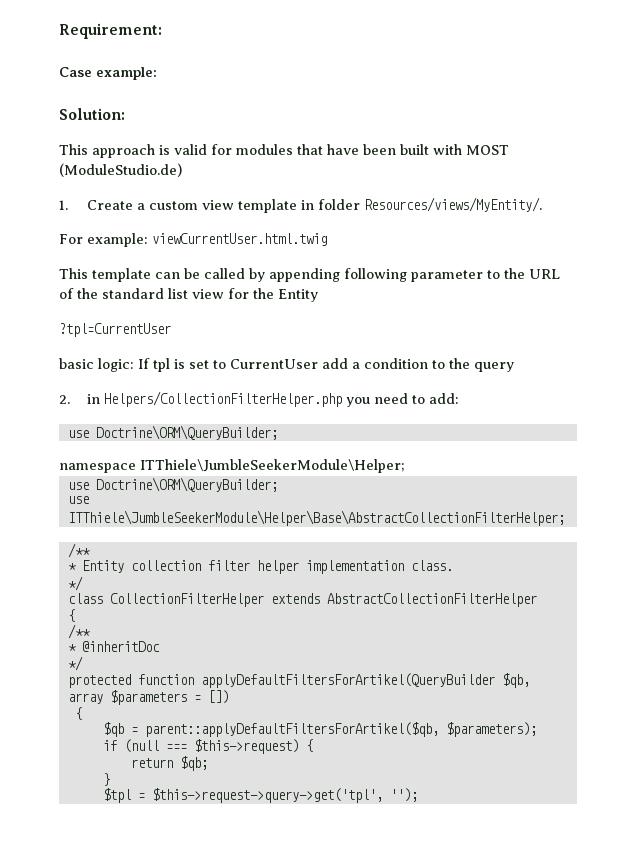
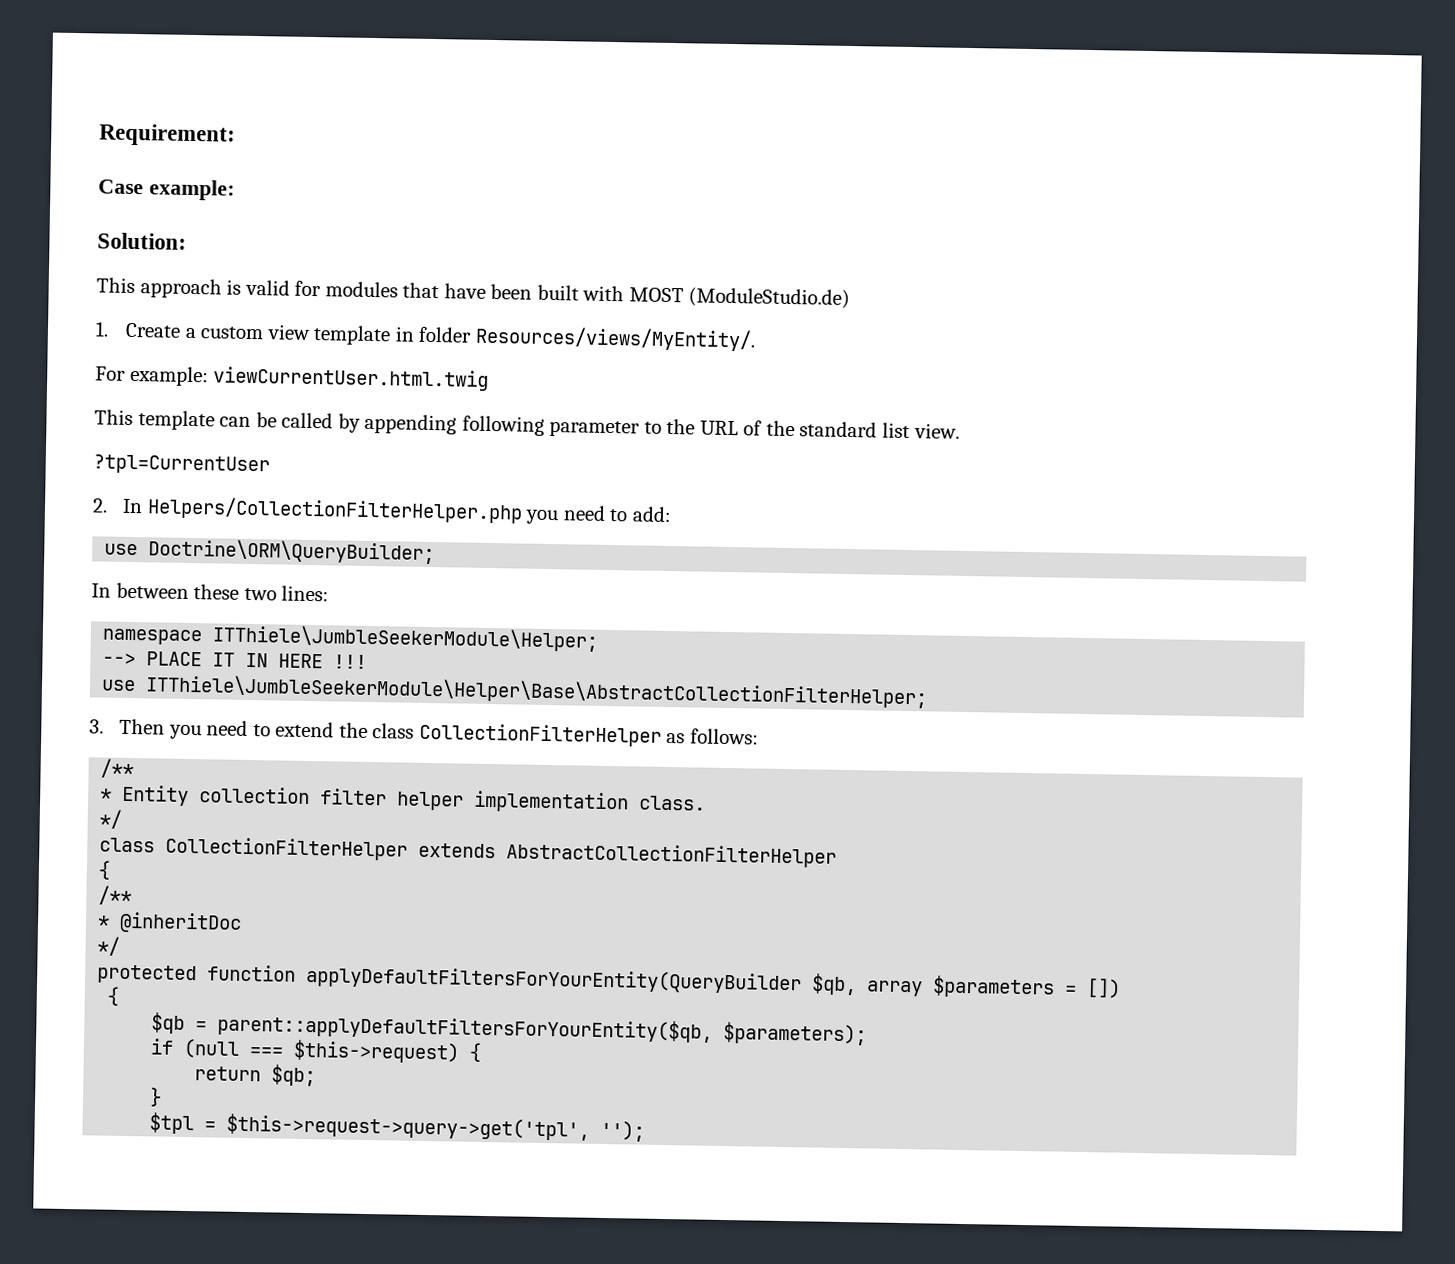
- This template can be called by appending following parameter to the URL of the standard list view for the Entity
+ This template can be called by appending following parameter to the URL of the standard list view.
  ?tpl=CurrentUser
- basic logic: If tpl is set to CurrentUser add a condition to the query
- 2. in Helpers/CollectionFilterHelper.php you need to add:
+ 2. In Helpers/CollectionFilterHelper.php you need to add:
+ In between these two lines:
  namespace ITThiele\JumbleSeekerModule\Helper;
- use Doctrine\ORM\QueryBuilder;
+ --> PLACE IT IN HERE !!!
  use ITThiele\JumbleSeekerModule\Helper\Base\AbstractCollectionFilterHelper;
+ 3. Then you need to extend the class CollectionFilterHelper as follows:
- protected function applyDefaultFiltersForArtikel(QueryBuilder $qb, array $parameters = [])
+ protected function applyDefaultFiltersForYourEntity(QueryBuilder $qb, array $parameters = [])
- $qb = parent::applyDefaultFiltersForArtikel($qb, $parameters);
+ $qb = parent::applyDefaultFiltersForYourEntity($qb, $parameters);

